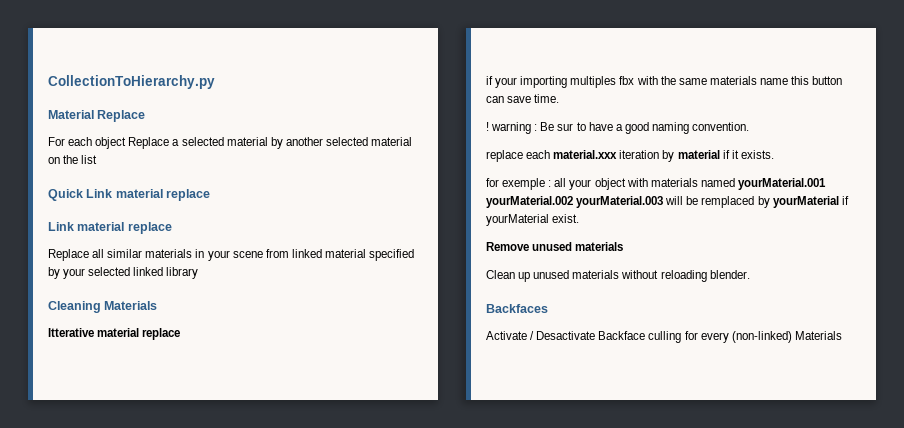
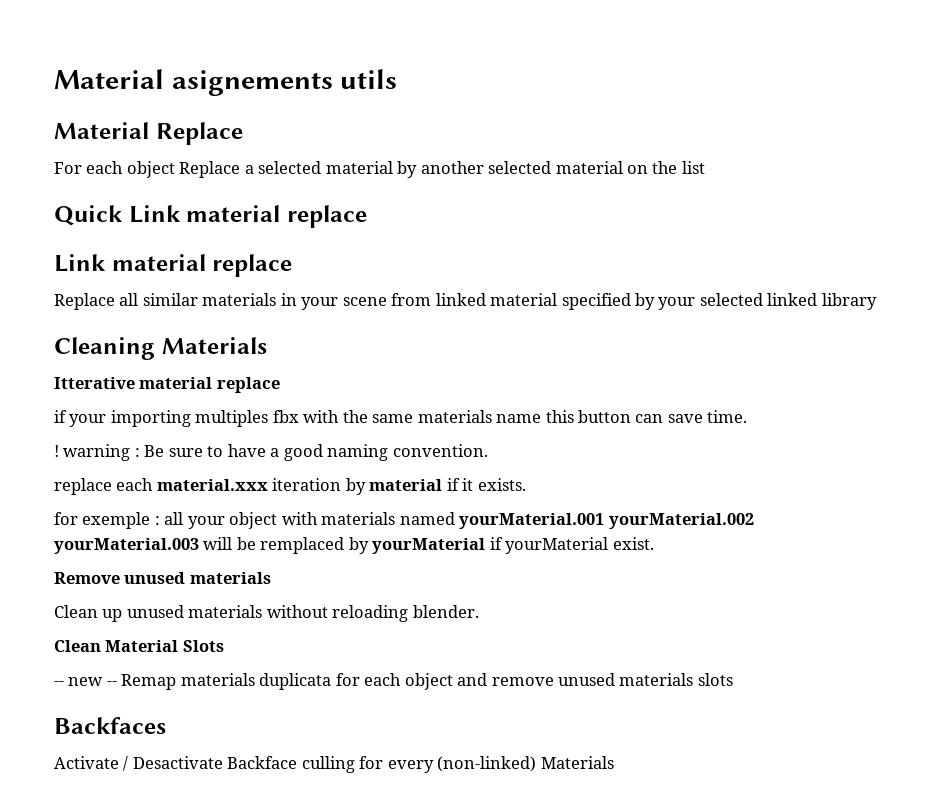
- CollectionToHierarchy.py
+ Material asignements utils
- ! warning : Be sur to have a good naming convention.
+ ! warning : Be sure to have a good naming convention.
+ Clean Material Slots
+ -- new -- Remap materials duplicata for each object and remove unused materials slots

